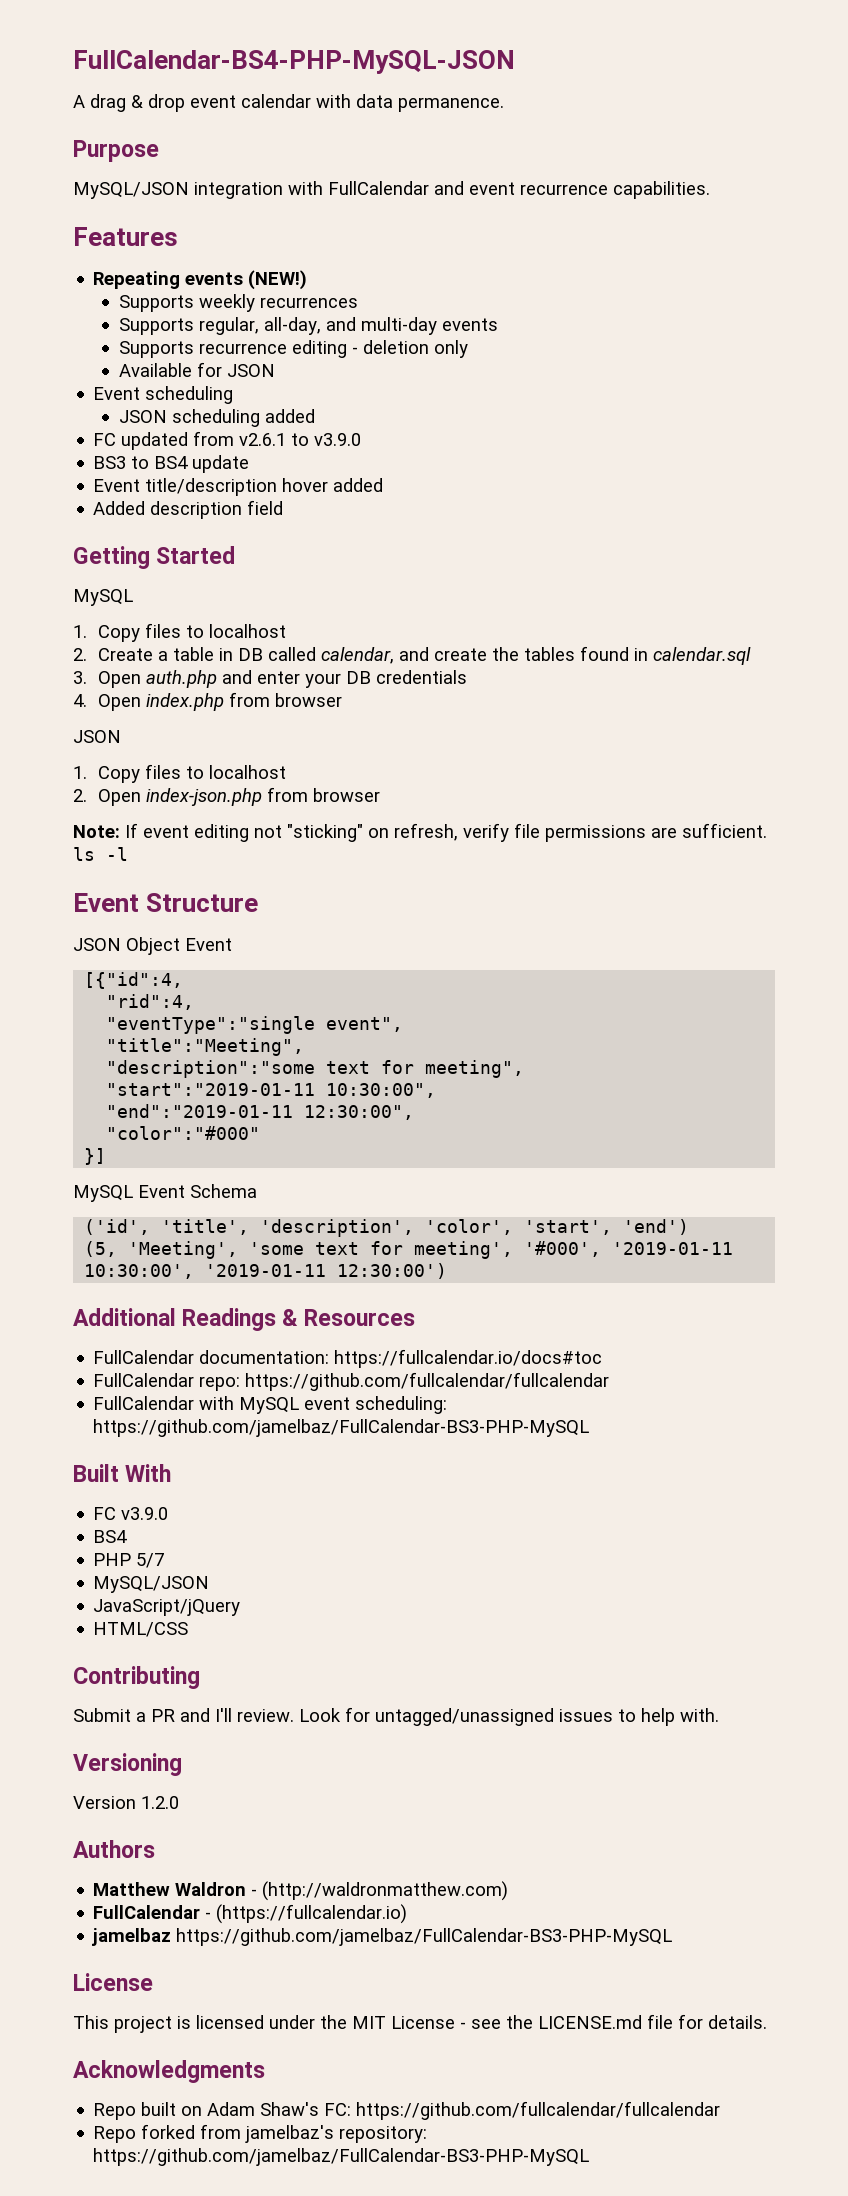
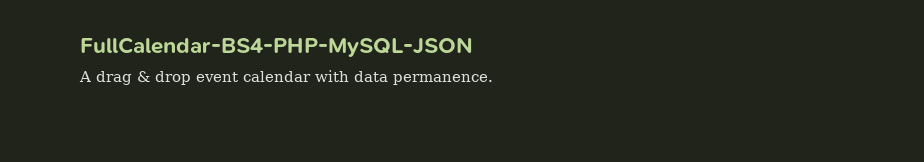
- Purpose
- MySQL/JSON integration with FullCalendar and event recurrence capabilities.
- Features
- Repeating events (NEW!)
- Supports weekly recurrences
- Supports regular, all-day, and multi-day events
- Supports recurrence editing - deletion only
- Available for JSON
- Event scheduling
- JSON scheduling added
- FC updated from v2.6.1 to v3.9.0
- BS3 to BS4 update
- Event title/description hover added
- Added description field
- Getting Started
- MySQL
- 1. Copy files to localhost
- 2. Create a table in DB called calendar, and create the tables found in calendar.sql
- 3. Open auth.php and enter your DB credentials
- 4. Open index.php from browser
- JSON
- 1. Copy files to localhost
- 2. Open index-json.php from browser
- Note: If event editing not "sticking" on refresh, verify file permissions are sufficient. ls -l
- Event Structure
- JSON Object Event
- [{"id":4,
- "rid":4,
- "eventType":"single event",
- "title":"Meeting",
- "description":"some text for meeting",
- "start":"2019-01-11 10:30:00",
- "end":"2019-01-11 12:30:00",
- "color":"#000"
- }]
- MySQL Event Schema
- ('id', 'title', 'description', 'color', 'start', 'end')
- (5, 'Meeting', 'some text for meeting', '#000', '2019-01-11 10:30:00', '2019-01-11 12:30:00')
- Additional Readings & Resources
- FullCalendar documentation: https://fullcalendar.io/docs#toc
- FullCalendar repo: https://github.com/fullcalendar/fullcalendar
- FullCalendar with MySQL event scheduling: https://github.com/jamelbaz/FullCalendar-BS3-PHP-MySQL
- Built With
- FC v3.9.0
- BS4
- PHP 5/7
- MySQL/JSON
- JavaScript/jQuery
- HTML/CSS
- Contributing
- Submit a PR and I'll review. Look for untagged/unassigned issues to help with.
- Versioning
- Version 1.2.0
- Authors
- Matthew Waldron - (http://waldronmatthew.com)
- FullCalendar - (https://fullcalendar.io)
- jamelbaz https://github.com/jamelbaz/FullCalendar-BS3-PHP-MySQL
- License
- This project is licensed under the MIT License - see the LICENSE.md file for details.
- Acknowledgments
- Repo built on Adam Shaw's FC: https://github.com/fullcalendar/fullcalendar
- Repo forked from jamelbaz's repository: https://github.com/jamelbaz/FullCalendar-BS3-PHP-MySQL

